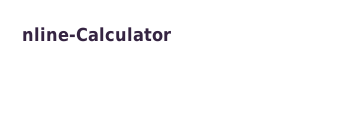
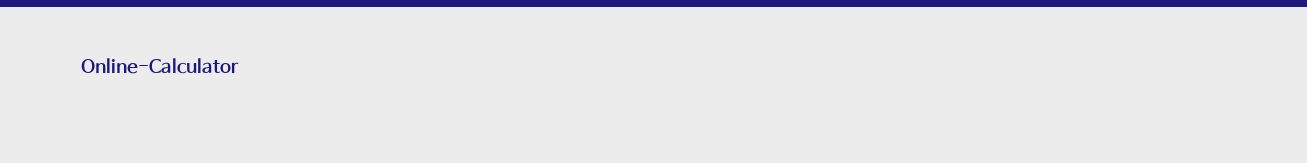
- nline-Calculator
+ Online-Calculator

